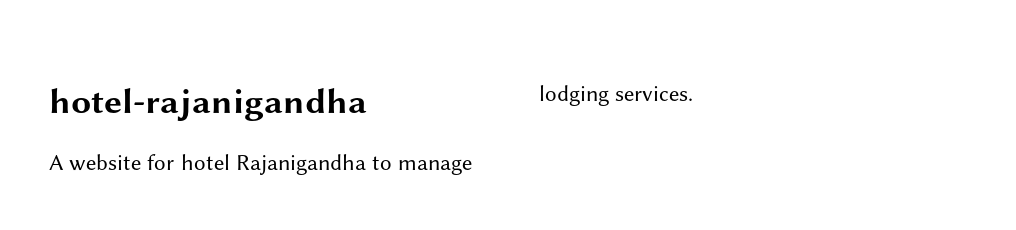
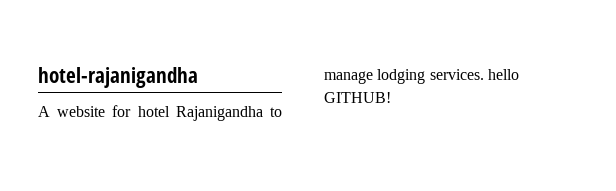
- A website for hotel Rajanigandha to manage lodging services.
+ A website for hotel Rajanigandha to manage lodging services. hello GITHUB!

